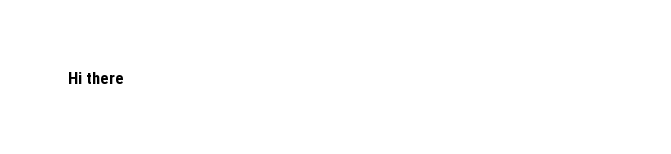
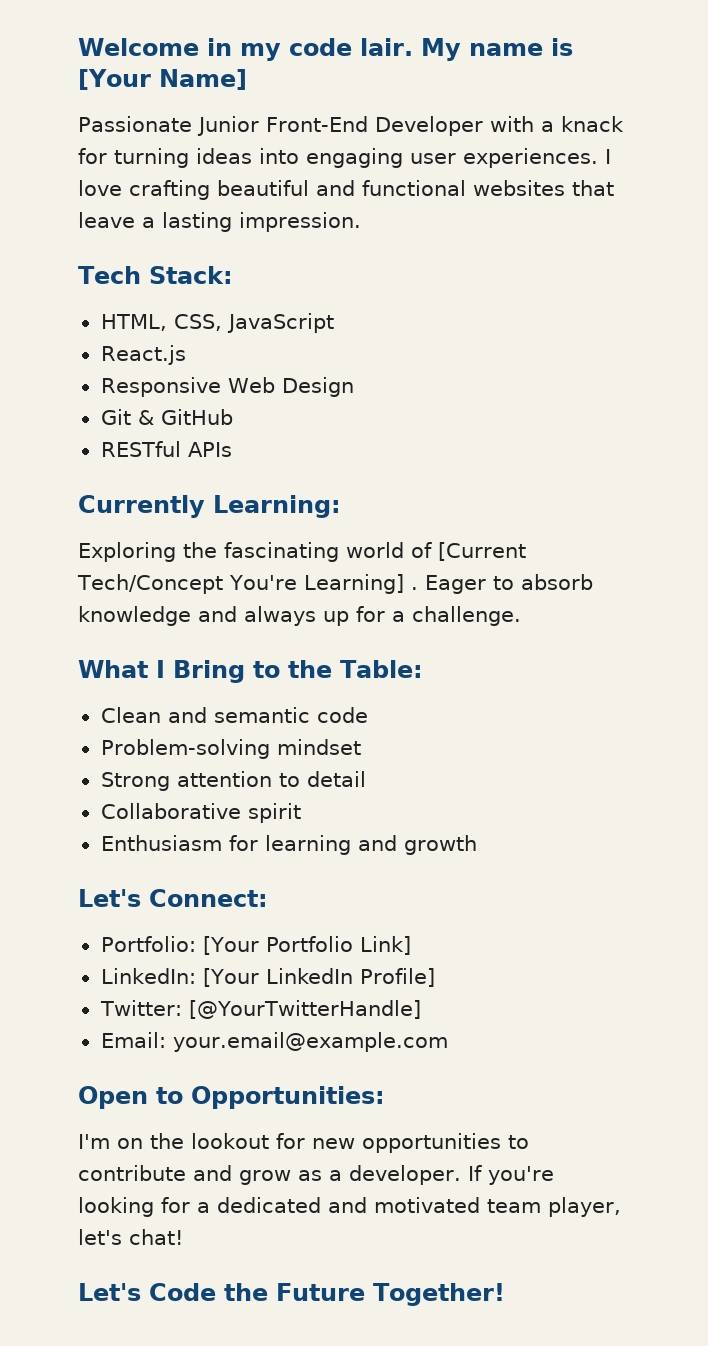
- Hi there
+ Welcome in my code lair. My name is [Your Name]
+ Passionate Junior Front-End Developer with a knack for turning ideas into engaging user experiences. I love crafting beautiful and functional websites that leave a lasting impression.
+ Tech Stack:
+ HTML, CSS, JavaScript
+ React.js
+ Responsive Web Design
+ Git & GitHub
+ RESTful APIs
+ Currently Learning:
+ Exploring the fascinating world of [Current Tech/Concept You're Learning] . Eager to absorb knowledge and always up for a challenge.
+ What I Bring to the Table:
+ Clean and semantic code
+ Problem-solving mindset
+ Strong attention to detail
+ Collaborative spirit
+ Enthusiasm for learning and growth
+ Let's Connect:
+ Portfolio: [Your Portfolio Link]
+ LinkedIn: [Your LinkedIn Profile]
+ Twitter: [@YourTwitterHandle]
+ Email: your.email@example.com
+ Open to Opportunities:
+ I'm on the lookout for new opportunities to contribute and grow as a developer. If you're looking for a dedicated and motivated team player, let's chat!
+ Let's Code the Future Together!

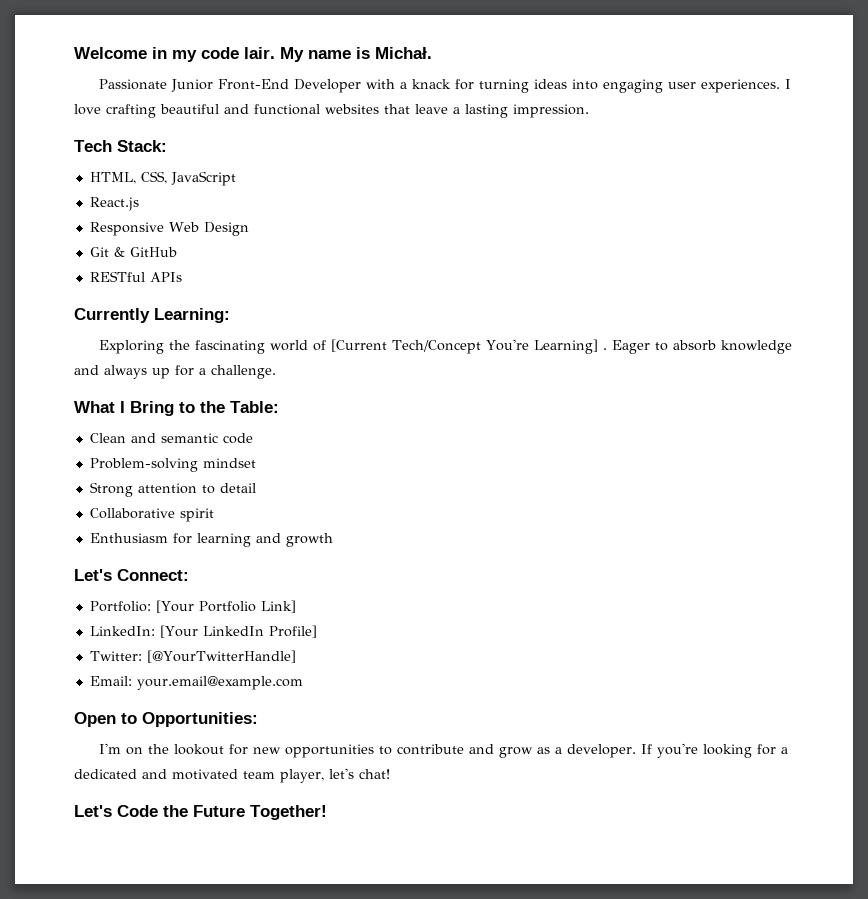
- My name is [Your Name]
+ My name is Michał.

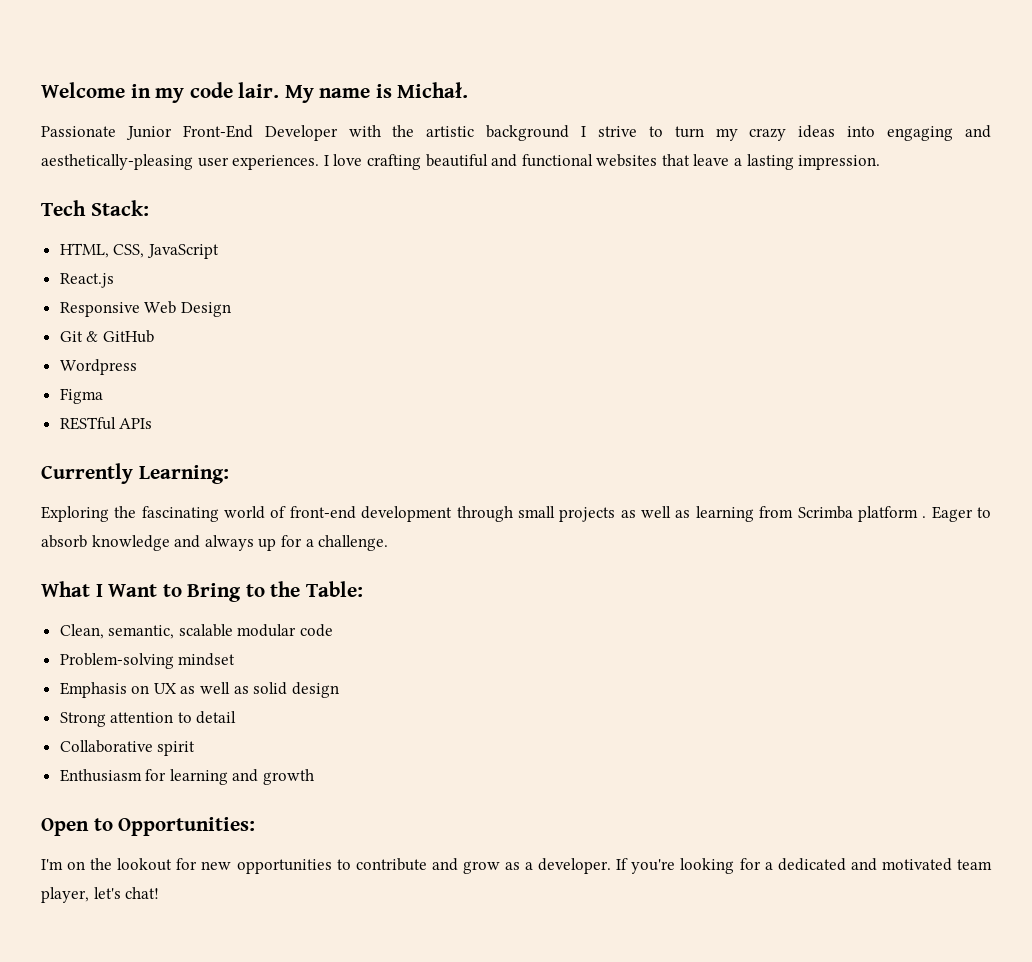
- Passionate Junior Front-End Developer with a knack for turning ideas into engaging user experiences.
+ Passionate Junior Front-End Developer with the artistic background I strive to turn my crazy ideas into engaging and aesthetically-pleasing user experiences.
+ Wordpress
+ Figma
- Exploring the fascinating world of [Current Tech/Concept You're Learning] .
+ Exploring the fascinating world of front-end development through small projects as well as learning from Scrimba platform .
- What I Bring to the Table:
+ What I Want to Bring to the Table:
- Clean and semantic code
+ Clean, semantic, scalable modular code
+ Emphasis on UX as well as solid design
- Let's Connect:
- Portfolio: [Your Portfolio Link]
- LinkedIn: [Your LinkedIn Profile]
- Twitter: [@YourTwitterHandle]
- Email: your.email@example.com
- Let's Code the Future Together!

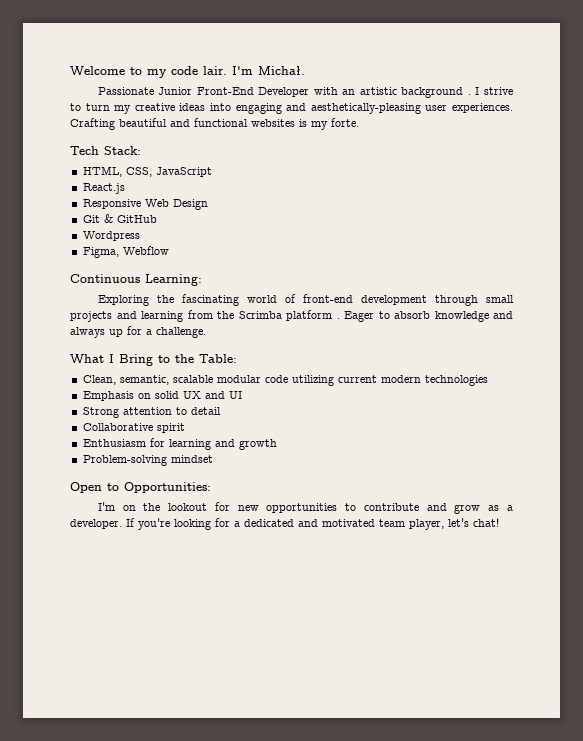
- Welcome in my code lair.
+ Welcome to my code lair.
- My name is Michał.
+ I'm Michał.
- Passionate Junior Front-End Developer with the artistic background I strive to turn my crazy ideas into engaging and aesthetically-pleasing user experiences.
+ Passionate Junior Front-End Developer with an artistic background . I strive to turn my creative ideas into engaging and aesthetically-pleasing user experiences.
- I love crafting beautiful and functional websites that leave a lasting impression.
+ Crafting beautiful and functional websites is my forte.
- Figma
- RESTful APIs
- Currently Learning:
+ Figma, Webflow
+ Continuous Learning:
- Exploring the fascinating world of front-end development through small projects as well as learning from Scrimba platform .
+ Exploring the fascinating world of front-end development through small projects and learning from the Scrimba platform .
- What I Want to Bring to the Table:
+ What I Bring to the Table:
- Clean, semantic, scalable modular code
- Problem-solving mindset
- Emphasis on UX as well as solid design
+ Clean, semantic, scalable modular code utilizing current modern technologies
+ Emphasis on solid UX and UI
+ Problem-solving mindset

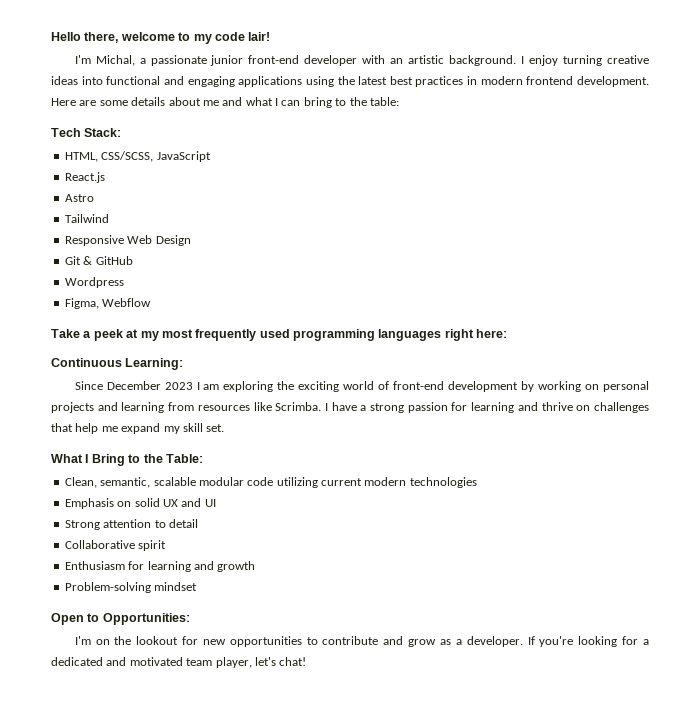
- Welcome to my code lair. I'm Michał.
- Passionate Junior Front-End Developer with an artistic background . I strive to turn my creative ideas into engaging and aesthetically-pleasing user experiences. Crafting beautiful and functional websites is my forte.
+ Hello there, welcome to my code lair!
+ I'm Michal, a passionate junior front-end developer with an artistic background. I enjoy turning creative ideas into functional and engaging applications using the latest best practices in modern frontend development. Here are some details about me and what I can bring to the table:
- HTML, CSS, JavaScript
+ HTML, CSS/SCSS, JavaScript
+ Astro
+ Tailwind
+ Take a peek at my most frequently used programming languages right here:
  Continuous Learning:
- Exploring the fascinating world of front-end development through small projects and learning from the Scrimba platform . Eager to absorb knowledge and always up for a challenge.
+ Since December 2023 I am exploring the exciting world of front-end development by working on personal projects and learning from resources like Scrimba. I have a strong passion for learning and thrive on challenges that help me expand my skill set.

